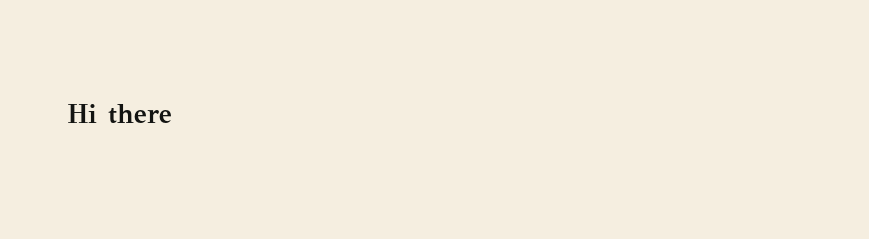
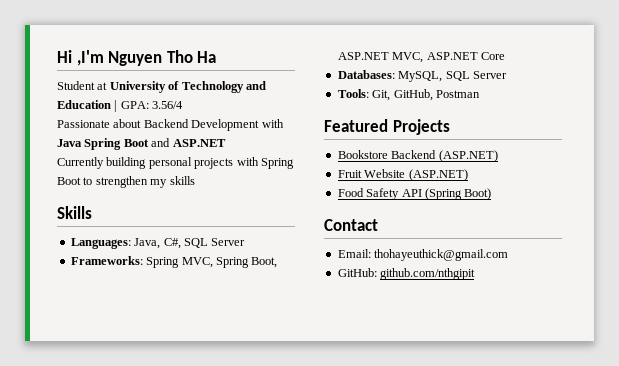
- Hi there
+ Hi ,I'm Nguyen Tho Ha
+ Student at University of Technology and Education | GPA: 3.56/4
+ Passionate about Backend Development with Java Spring Boot and ASP.NET
+ Currently building personal projects with Spring Boot to strengthen my skills
+ Skills
+ Languages: Java, C#, SQL Server
+ Frameworks: Spring MVC, Spring Boot, ASP.NET MVC, ASP.NET Core
+ Databases: MySQL, SQL Server
+ Tools: Git, GitHub, Postman
+ Featured Projects
+ Bookstore Backend (ASP.NET)
+ Fruit Website (ASP.NET)
+ Food Safety API (Spring Boot)
+ Contact
+ Email: thohayeuthick@gmail.com
+ GitHub: github.com/nthgipit

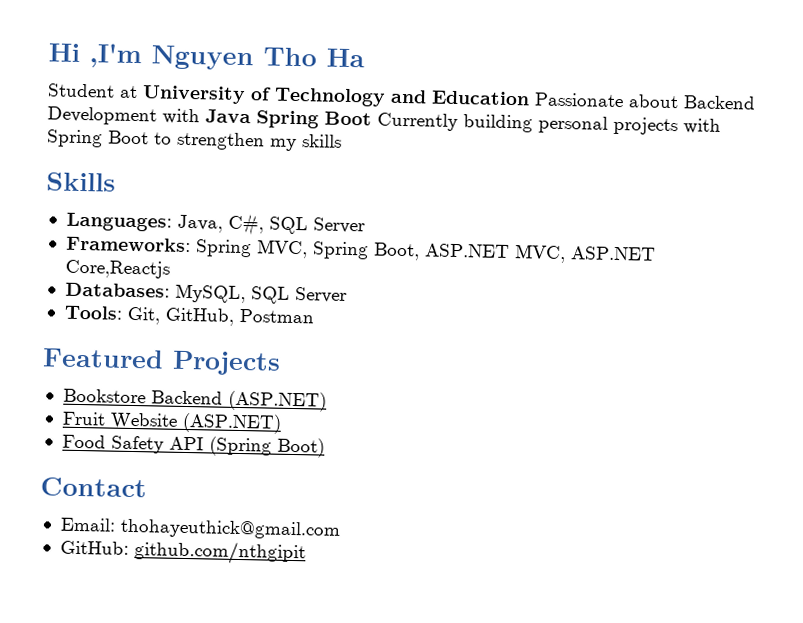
- Student at University of Technology and Education | GPA: 3.56/4
- Passionate about Backend Development with Java Spring Boot and ASP.NET
- Currently building personal projects with Spring Boot to strengthen my skills
+ Student at University of Technology and Education Passionate about Backend Development with Java Spring Boot Currently building personal projects with Spring Boot to strengthen my skills
- Frameworks: Spring MVC, Spring Boot, ASP.NET MVC, ASP.NET Core
+ Frameworks: Spring MVC, Spring Boot, ASP.NET MVC, ASP.NET Core,Reactjs

